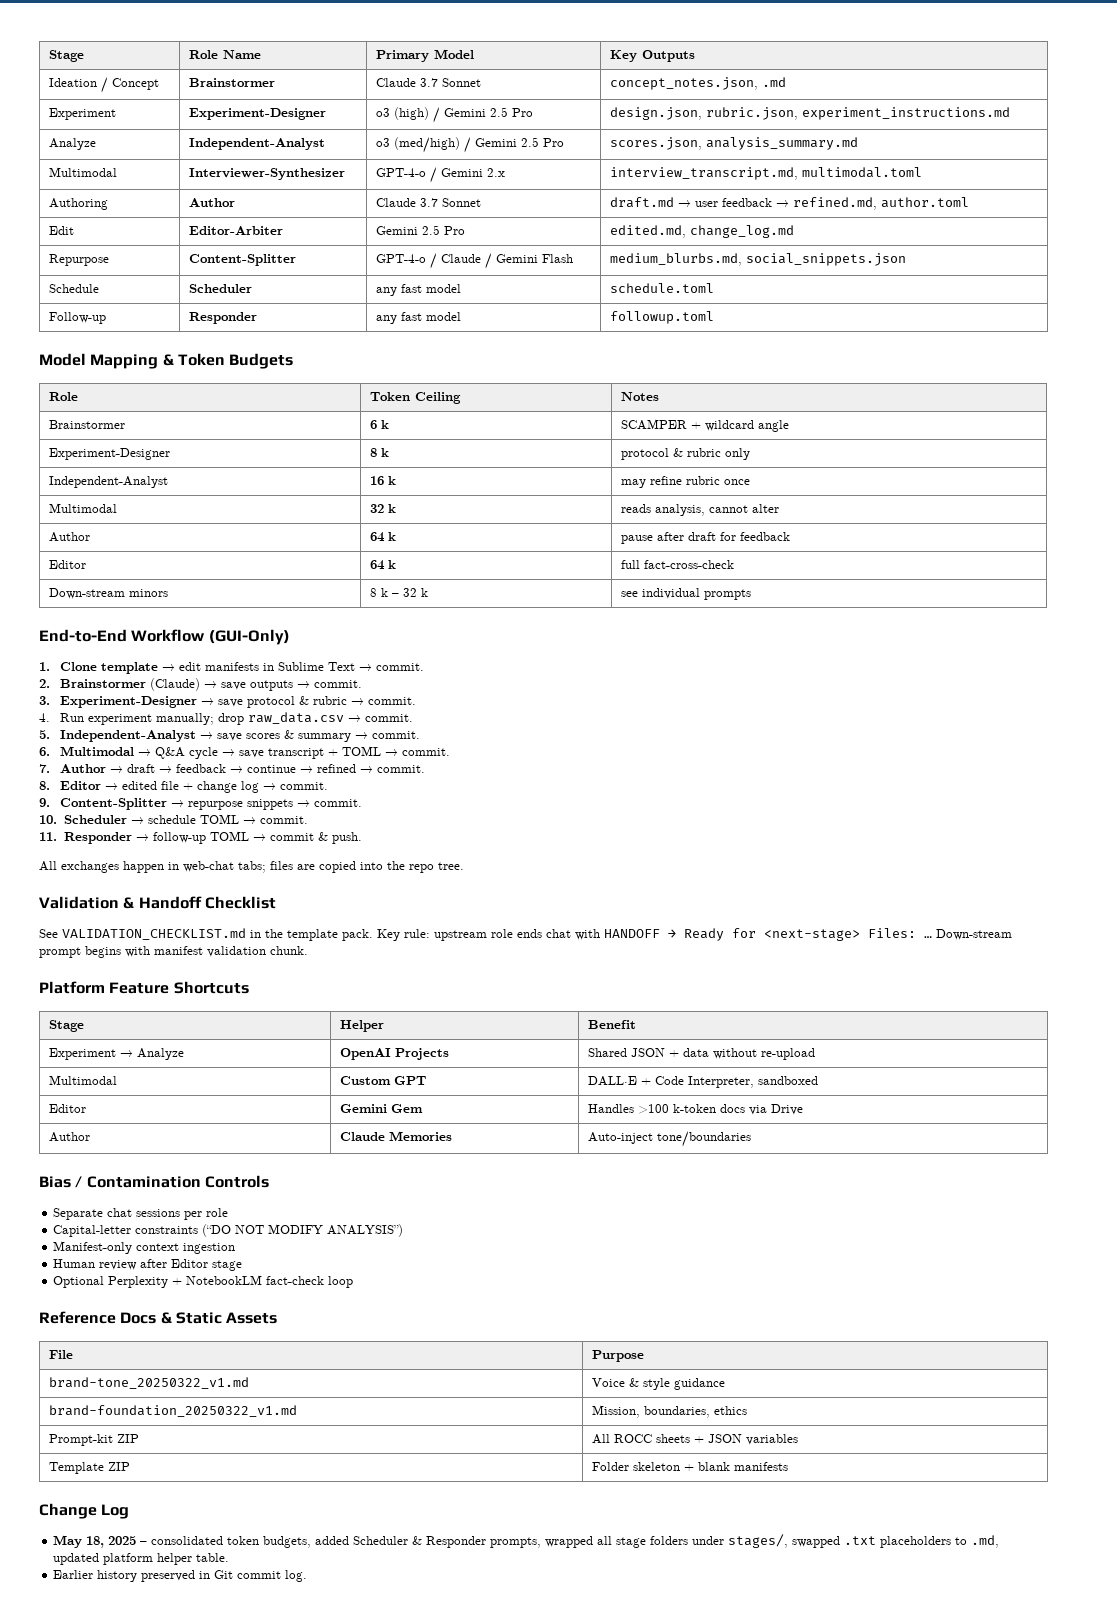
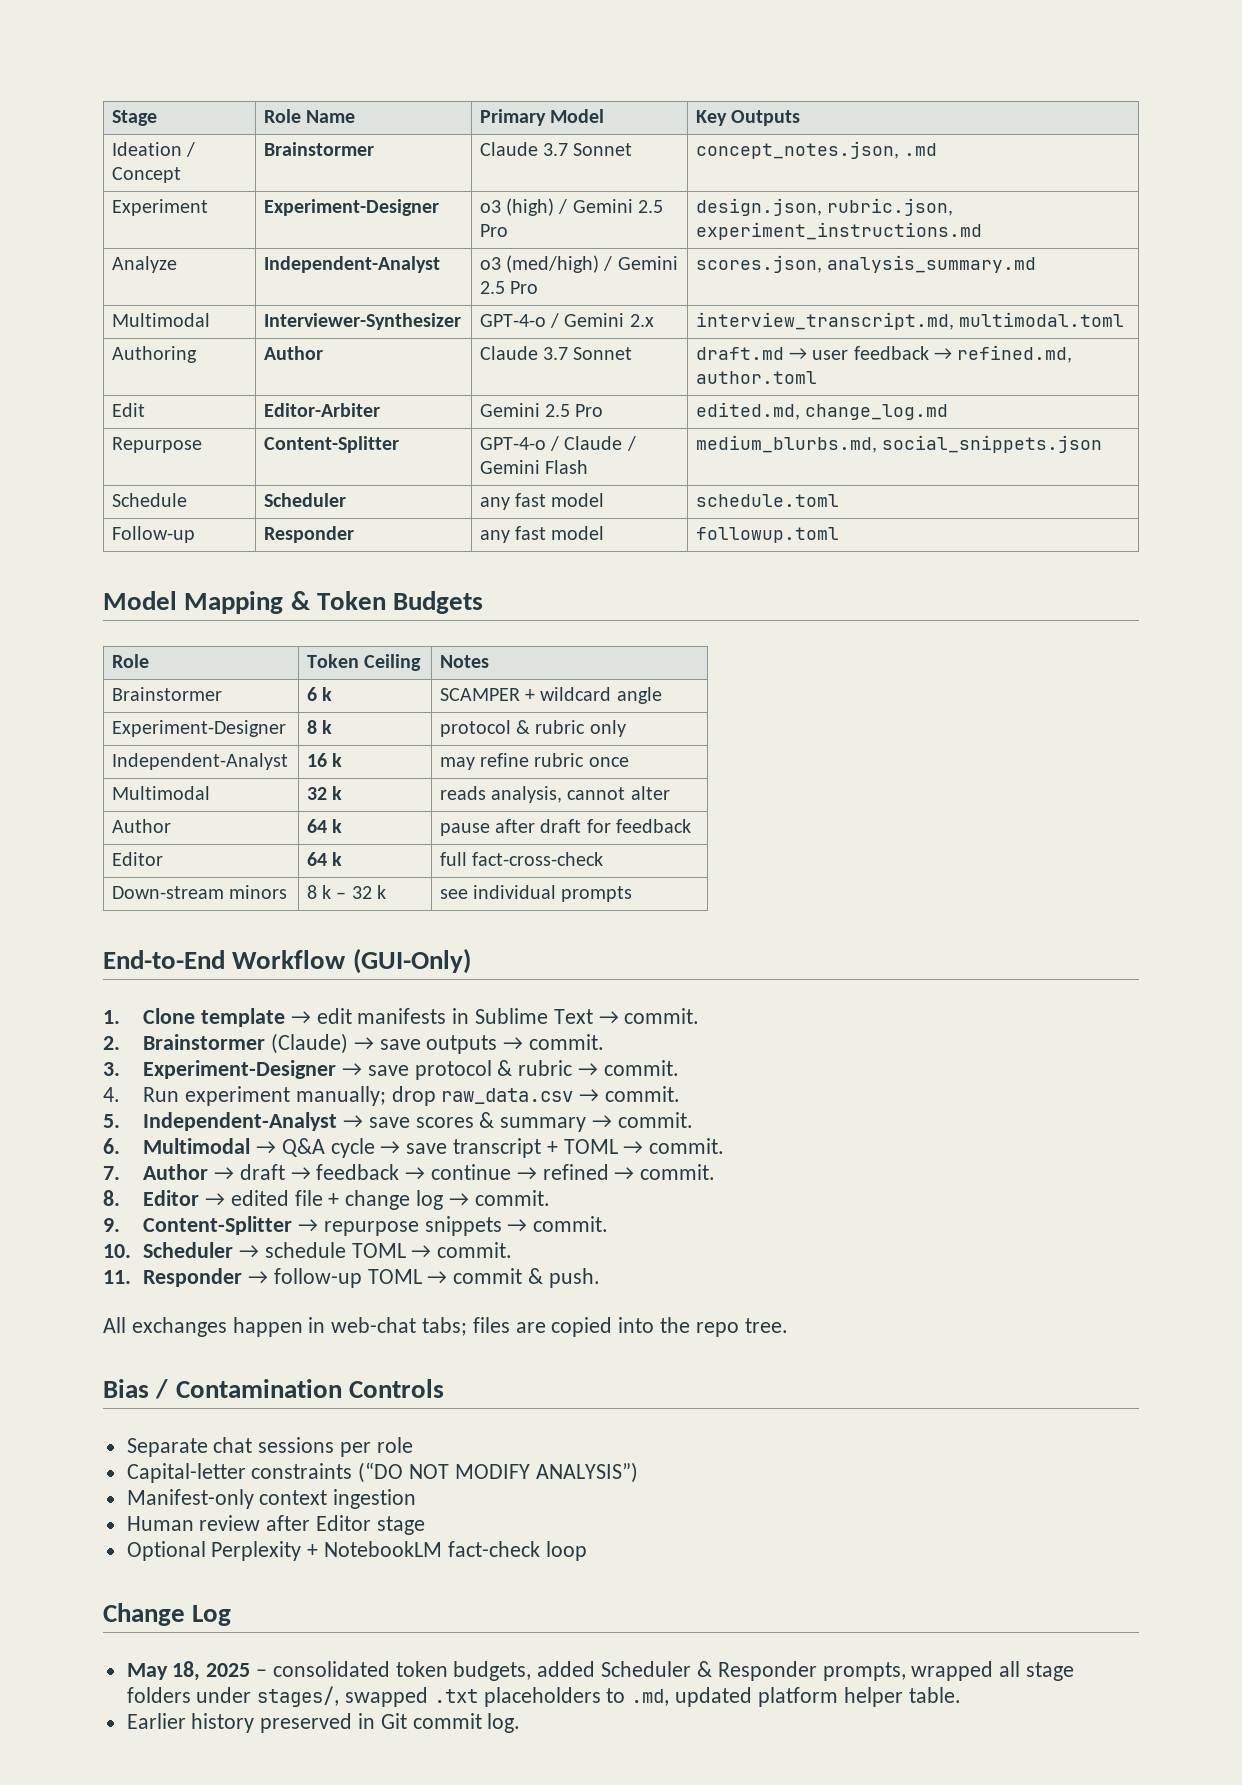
- Validation & Handoff Checklist
- See VALIDATION_CHECKLIST.md in the template pack. Key rule: upstream role ends chat with HANDOFF → Ready for <next-stage> Files: … Down-stream prompt begins with manifest validation chunk.
- Platform Feature Shortcuts
- Stage | Helper | Benefit
- Experiment → Analyze | OpenAI Projects | Shared JSON + data without re-upload
- Multimodal | Custom GPT | DALL·E + Code Interpreter, sandboxed
- Editor | Gemini Gem | Handles >100 k-token docs via Drive
- Author | Claude Memories | Auto-inject tone/boundaries
- Reference Docs & Static Assets
- File | Purpose
- brand-tone_20250322_v1.md | Voice & style guidance
- brand-foundation_20250322_v1.md | Mission, boundaries, ethics
- Prompt-kit ZIP | All ROCC sheets + JSON variables
- Template ZIP | Folder skeleton + blank manifests

